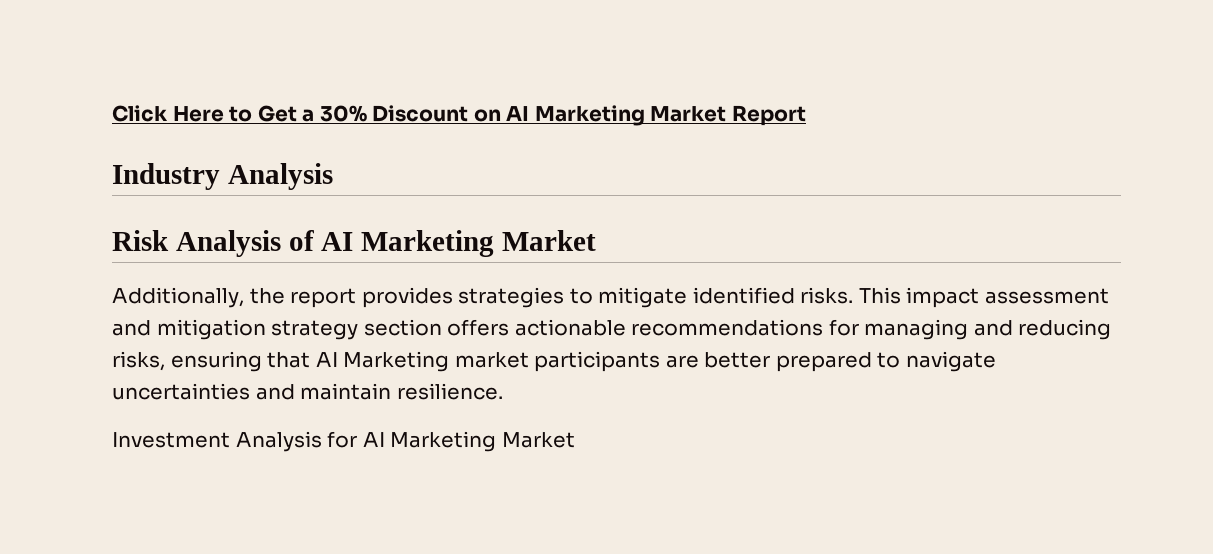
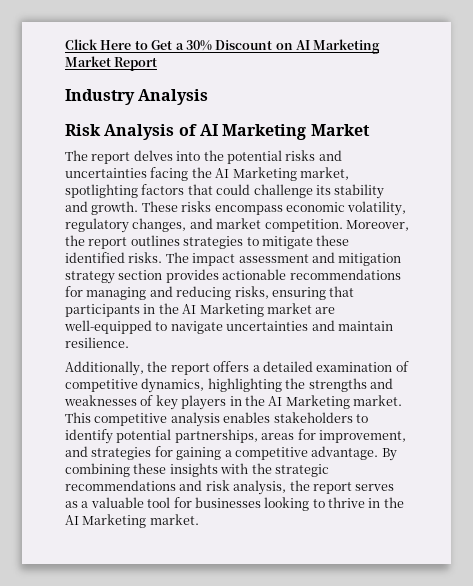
- Additionally, the report provides strategies to mitigate identified risks.
+ The report delves into the potential risks and uncertainties facing the AI Marketing market, spotlighting factors that could challenge its stability and growth. These risks encompass economic volatility, regulatory changes, and market competition. Moreover, the report outlines strategies to mitigate these identified risks.
- This impact assessment and mitigation strategy section offers actionable recommendations for managing and reducing risks, ensuring that AI Marketing market participants are better prepared to navigate uncertainties and maintain resilience.
+ The impact assessment and mitigation strategy section provides actionable recommendations for managing and reducing risks, ensuring that participants in the AI Marketing market are well-equipped to navigate uncertainties and maintain resilience.
- Investment Analysis for AI Marketing Market
+ Additionally, the report offers a detailed examination of competitive dynamics, highlighting the strengths and weaknesses of key players in the AI Marketing market. This competitive analysis enables stakeholders to identify potential partnerships, areas for improvement, and strategies for gaining a competitive advantage. By combining these insights with the strategic recommendations and risk analysis, the report serves as a valuable tool for businesses looking to thrive in the AI Marketing market.

